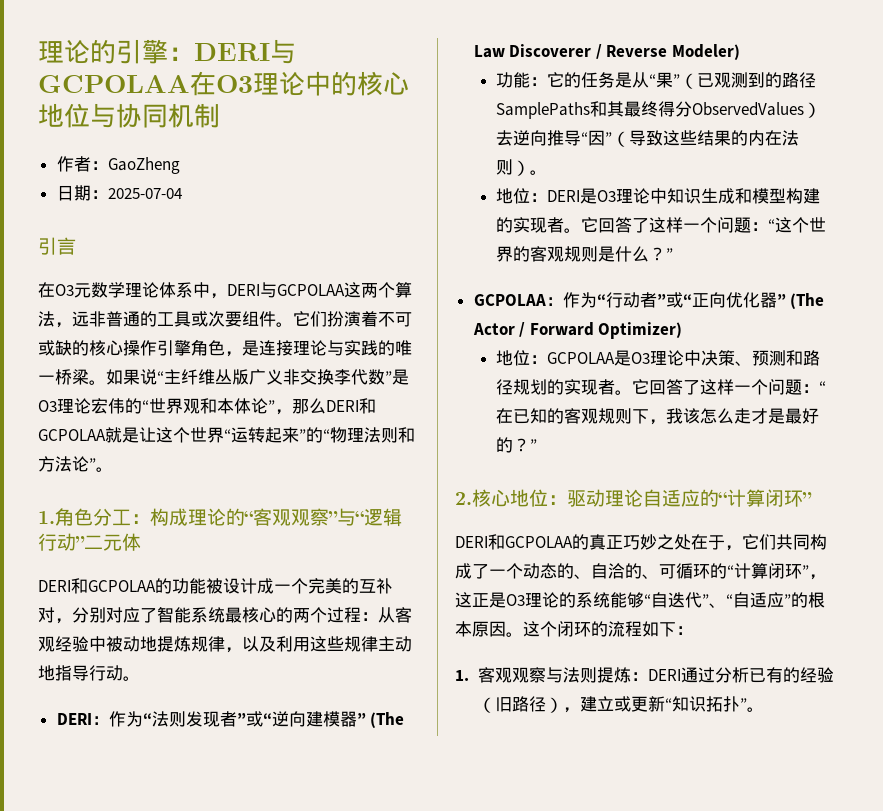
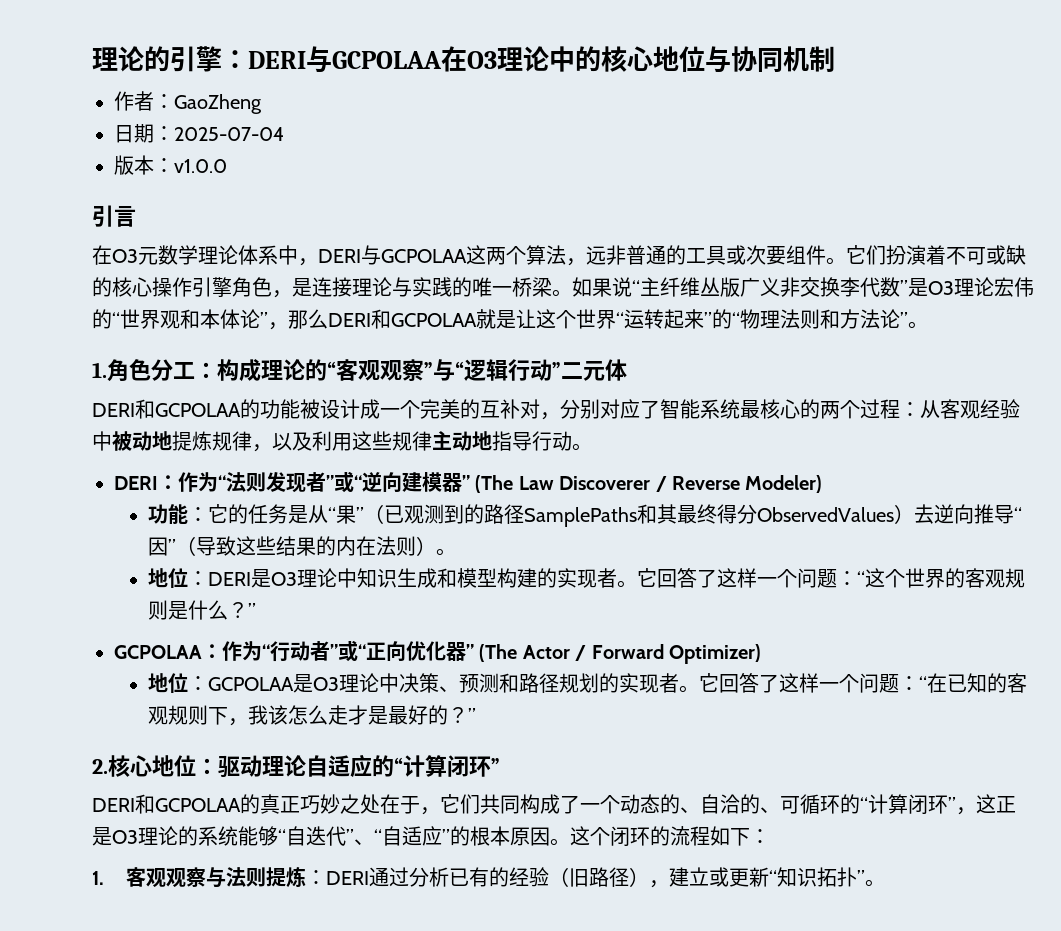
+ 版本：v1.0.0

